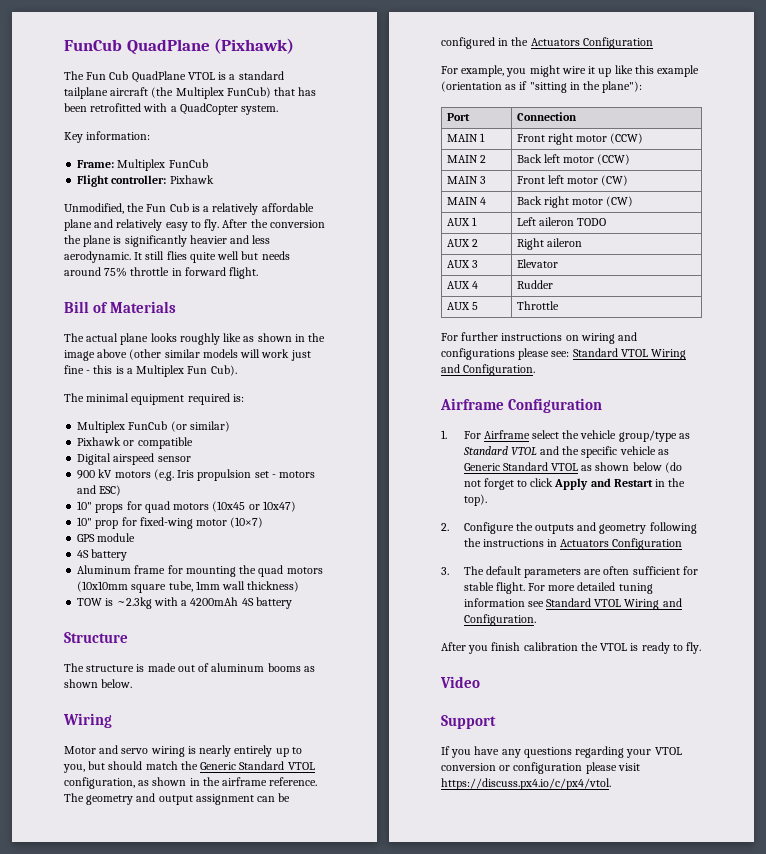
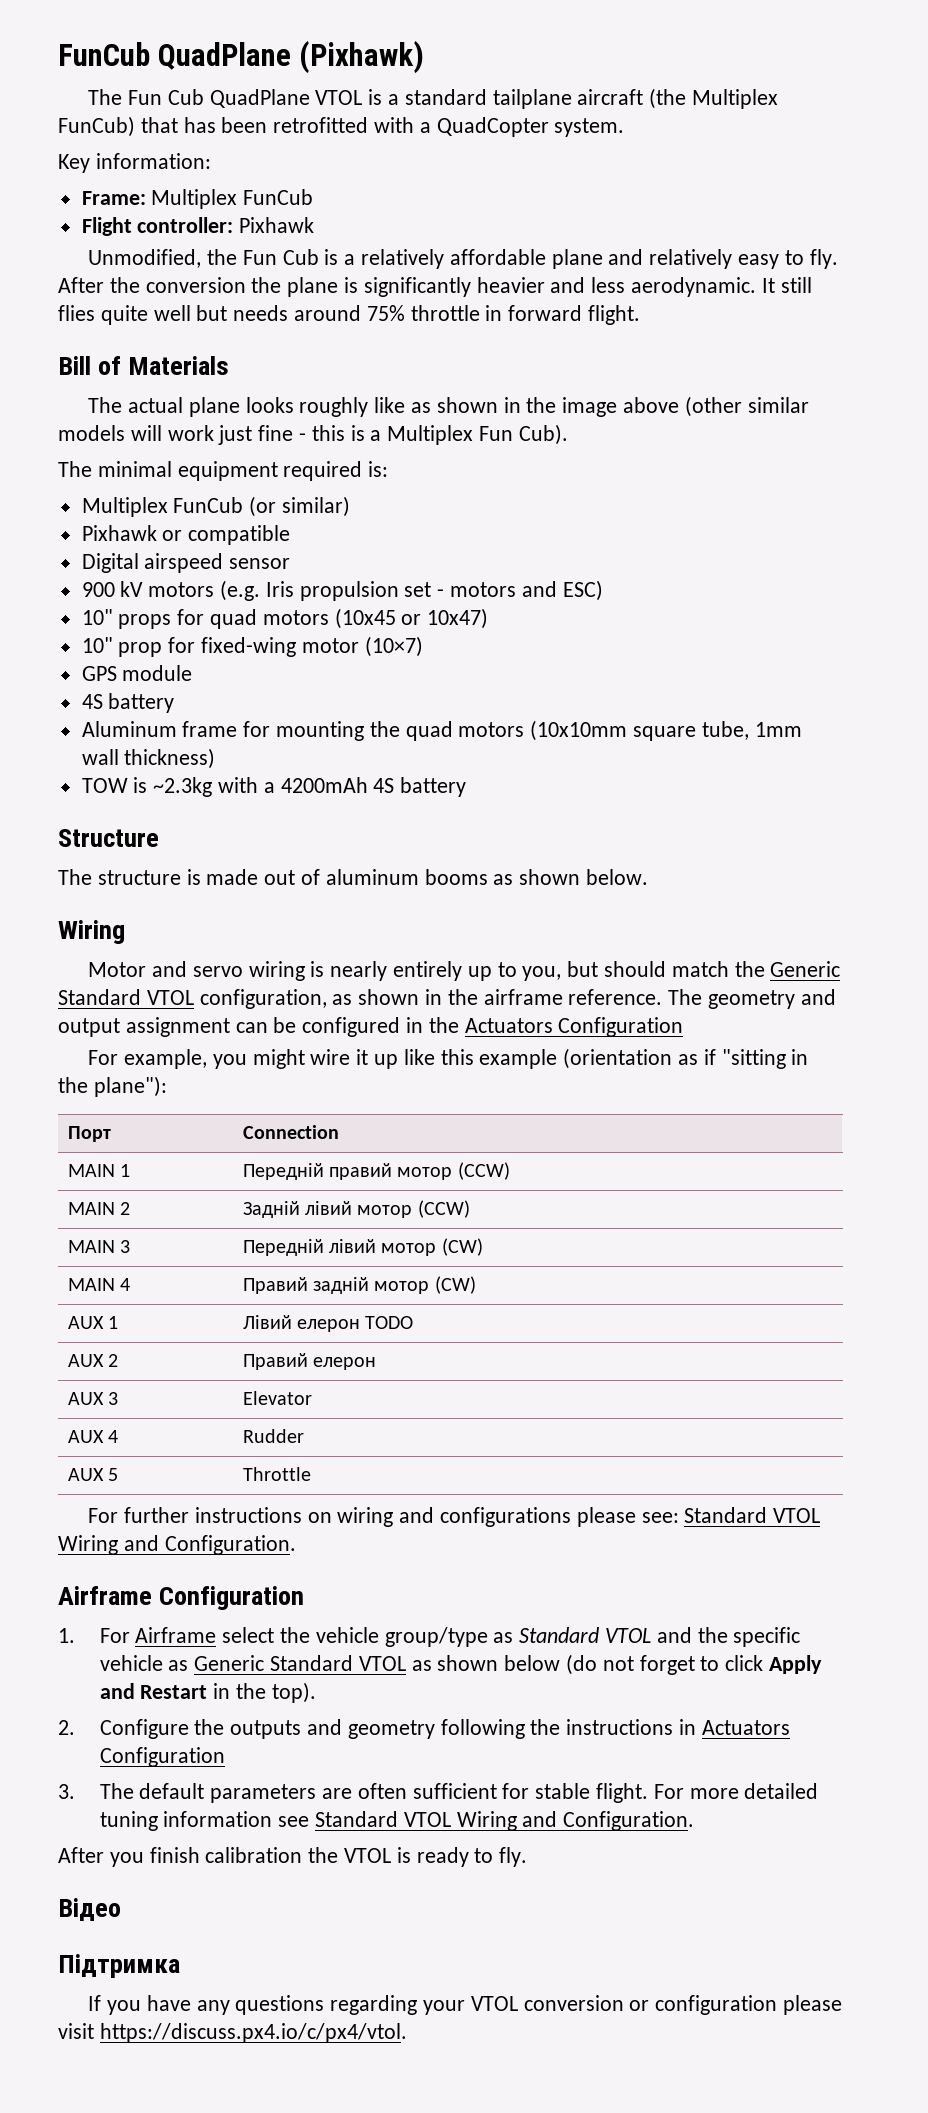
- Port | Connection
+ Порт | Connection
- MAIN 1 | Front right motor (CCW)
+ MAIN 1 | Передній правий мотор (CCW)
- MAIN 2 | Back left motor (CCW)
+ MAIN 2 | Задній лівий мотор (CCW)
- MAIN 3 | Front left motor (CW)
+ MAIN 3 | Передній лівий мотор (CW)
- MAIN 4 | Back right motor (CW)
+ MAIN 4 | Правий задній мотор (CW)
- AUX 1 | Left aileron TODO
+ AUX 1 | Лівий елерон TODO
- AUX 2 | Right aileron
+ AUX 2 | Правий елерон
- Video
- Support
+ Відео
+ Підтримка

